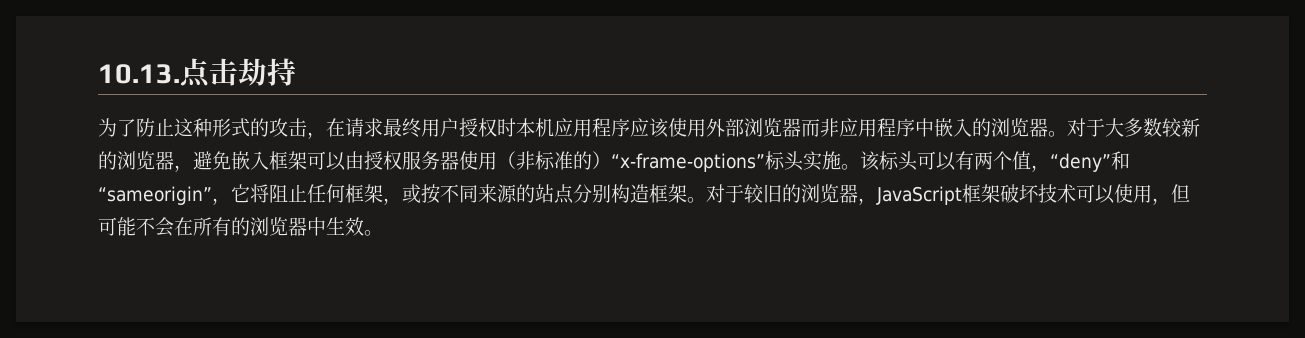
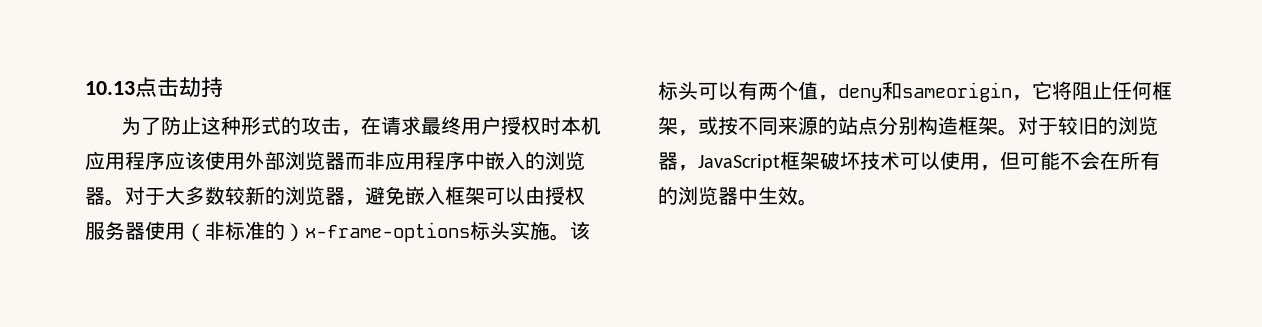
- 10.13.点击劫持
+ 10.13点击劫持
- 对于大多数较新的浏览器，避免嵌入框架可以由授权服务器使用（非标准的）“x-frame-options”标头实施。
+ 对于大多数较新的浏览器，避免嵌入框架可以由授权服务器使用（非标准的）x-frame-options标头实施。
- 该标头可以有两个值，“deny”和“sameorigin”，它将阻止任何框架，或按不同来源的站点分别构造框架。
+ 该标头可以有两个值，deny和sameorigin，它将阻止任何框架，或按不同来源的站点分别构造框架。

